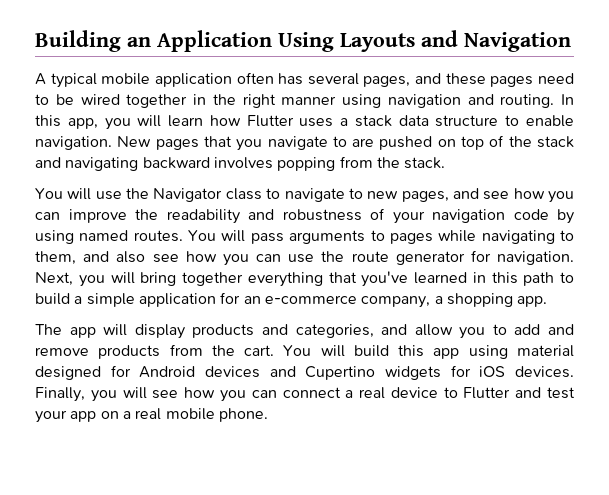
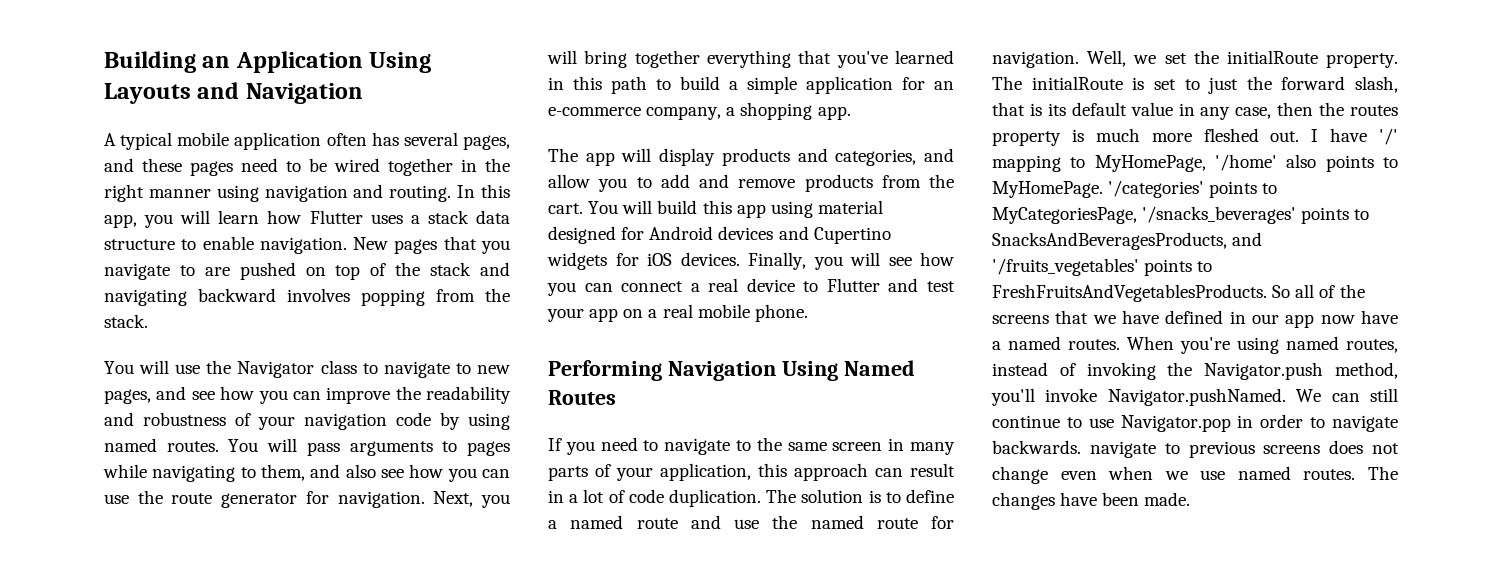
+ Performing Navigation Using Named Routes
+ If you need to navigate to the same screen in many parts of your application, this approach can result in a lot of code duplication. The solution is to define a named route and use the named route for navigation. Well, we set the initialRoute property. The initialRoute is set to just the forward slash, that is its default value in any case, then the routes property is much more fleshed out. I have '/' mapping to MyHomePage, '/home' also points to MyHomePage. '/categories' points to MyCategoriesPage, '/snacks_beverages' points to SnacksAndBeveragesProducts, and '/fruits_vegetables' points to FreshFruitsAndVegetablesProducts. So all of the screens that we have defined in our app now have a named routes. When you're using named routes, instead of invoking the Navigator.push method, you'll invoke Navigator.pushNamed. We can still continue to use Navigator.pop in order to navigate backwards. navigate to previous screens does not change even when we use named routes. The changes have been made.

